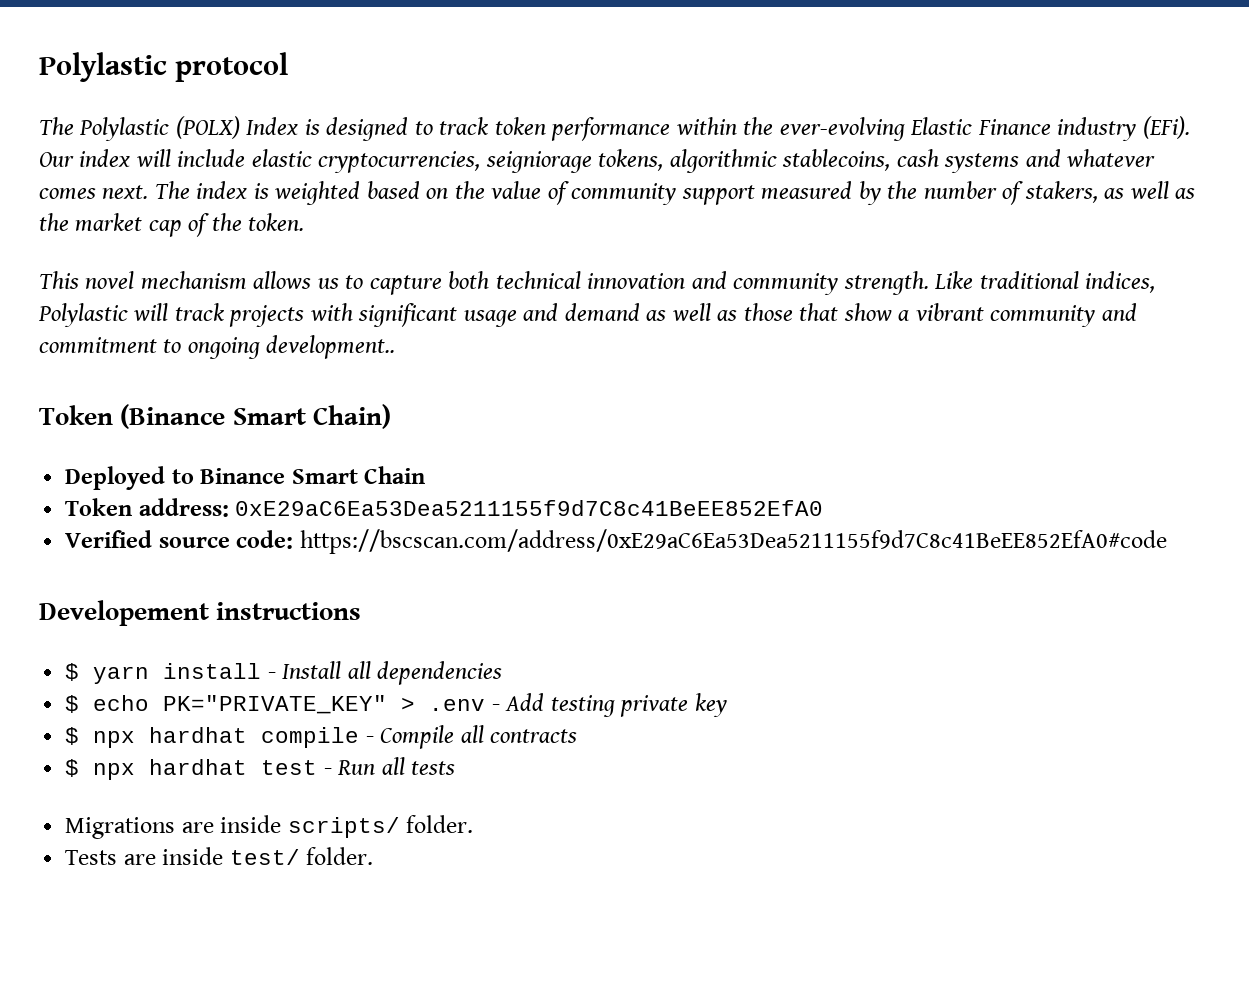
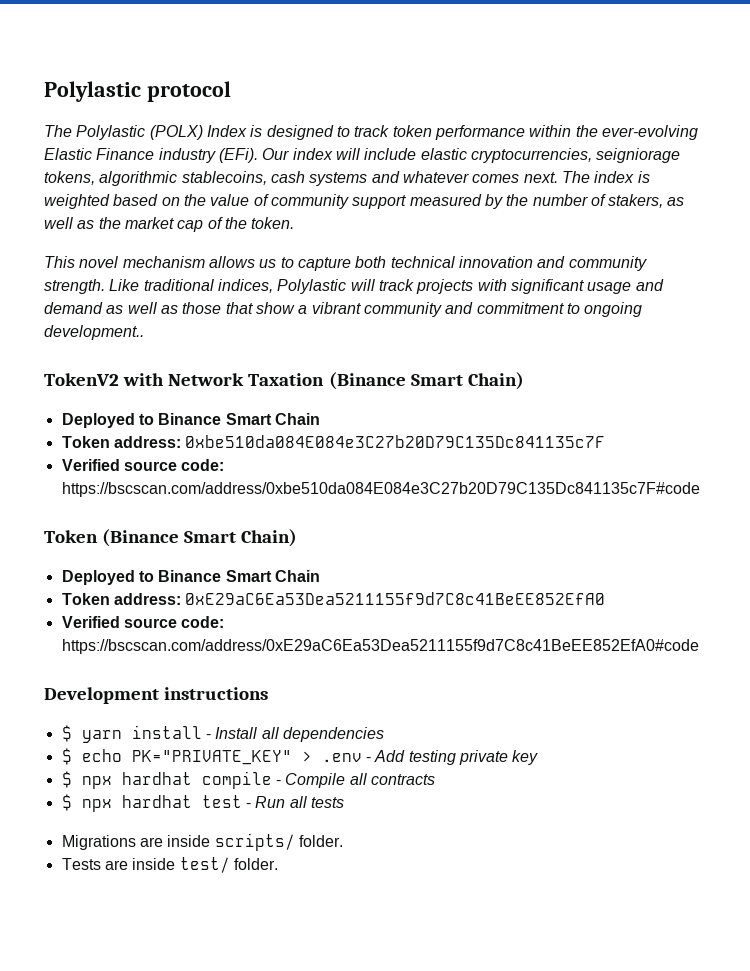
+ TokenV2 with Network Taxation (Binance Smart Chain)
+ Deployed to Binance Smart Chain
+ Token address: 0xbe510da084E084e3C27b20D79C135Dc841135c7F
+ Verified source code: https://bscscan.com/address/0xbe510da084E084e3C27b20D79C135Dc841135c7F#code
- Developement instructions
+ Development instructions

